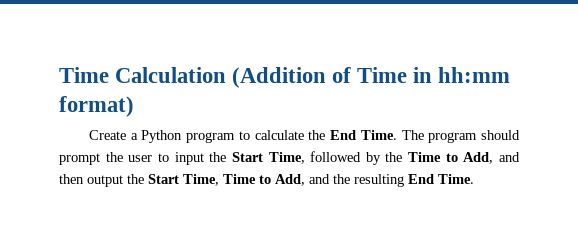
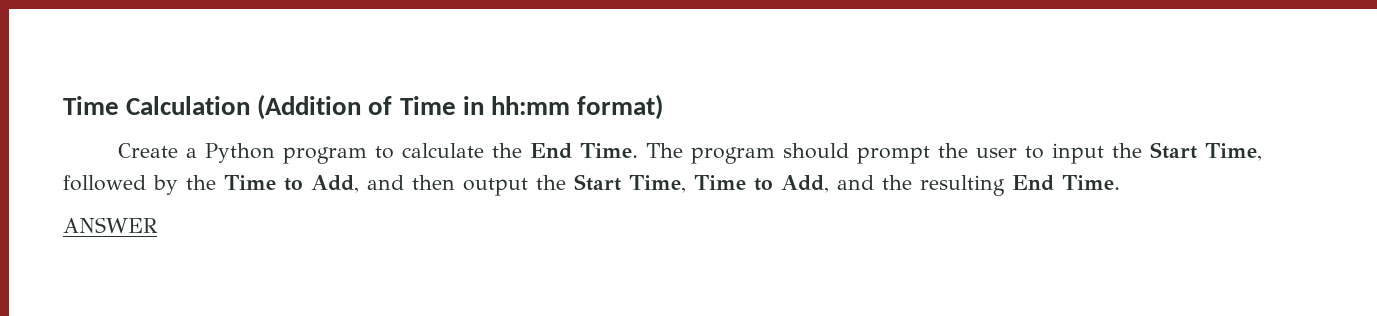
+ ANSWER

